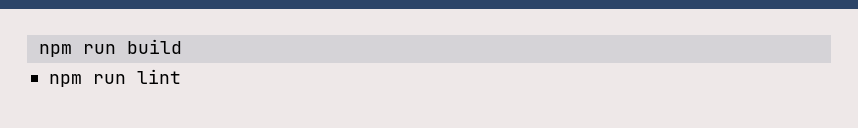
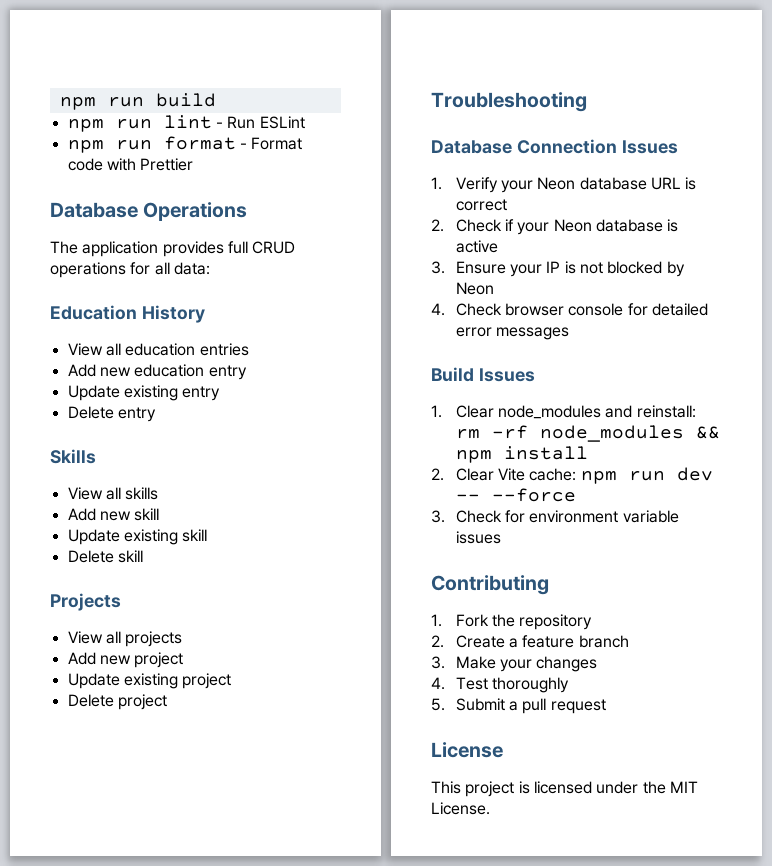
- npm run lint
+ npm run lint - Run ESLint
+ npm run format - Format code with Prettier
+ Database Operations
+ The application provides full CRUD operations for all data:
+ Education History
+ View all education entries
+ Add new education entry
+ Update existing entry
+ Delete entry
+ Skills
+ View all skills
+ Add new skill
+ Update existing skill
+ Delete skill
+ Projects
+ View all projects
+ Add new project
+ Update existing project
+ Delete project
+ Troubleshooting
+ Database Connection Issues
+ 1. Verify your Neon database URL is correct
+ 2. Check if your Neon database is active
+ 3. Ensure your IP is not blocked by Neon
+ 4. Check browser console for detailed error messages
+ Build Issues
+ 1. Clear node_modules and reinstall: rm -rf node_modules && npm install
+ 2. Clear Vite cache: npm run dev -- --force
+ 3. Check for environment variable issues
+ Contributing
+ 1. Fork the repository
+ 2. Create a feature branch
+ 3. Make your changes
+ 4. Test thoroughly
+ 5. Submit a pull request
+ License
+ This project is licensed under the MIT License.

